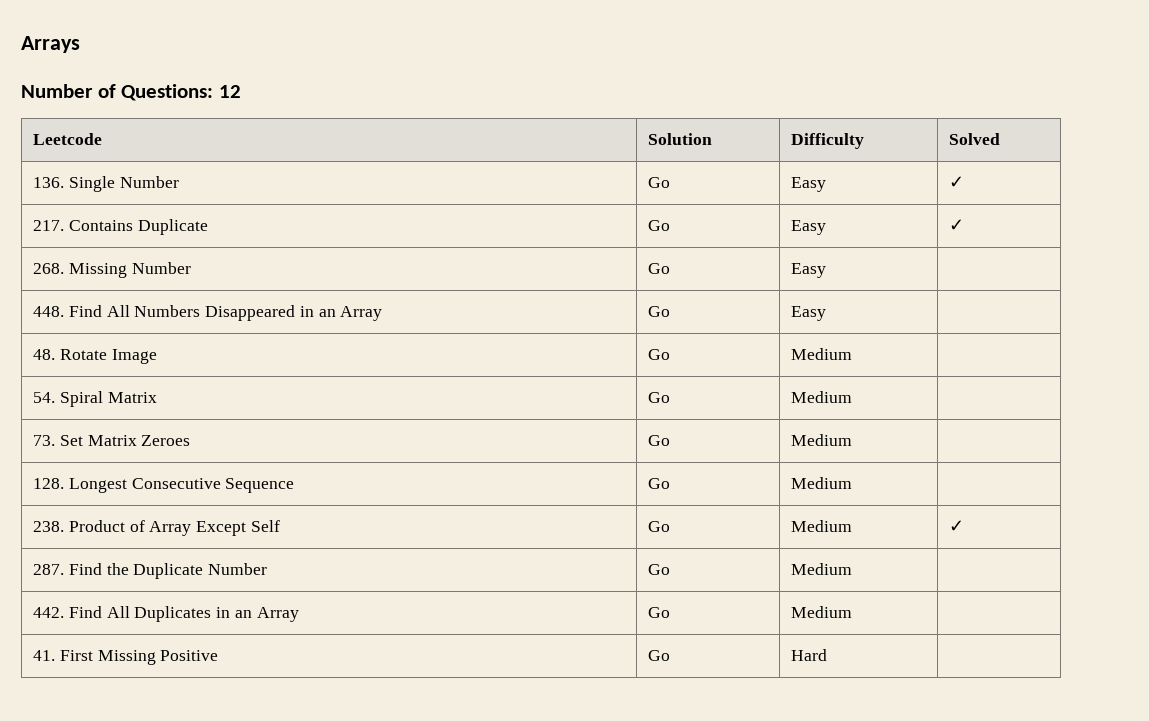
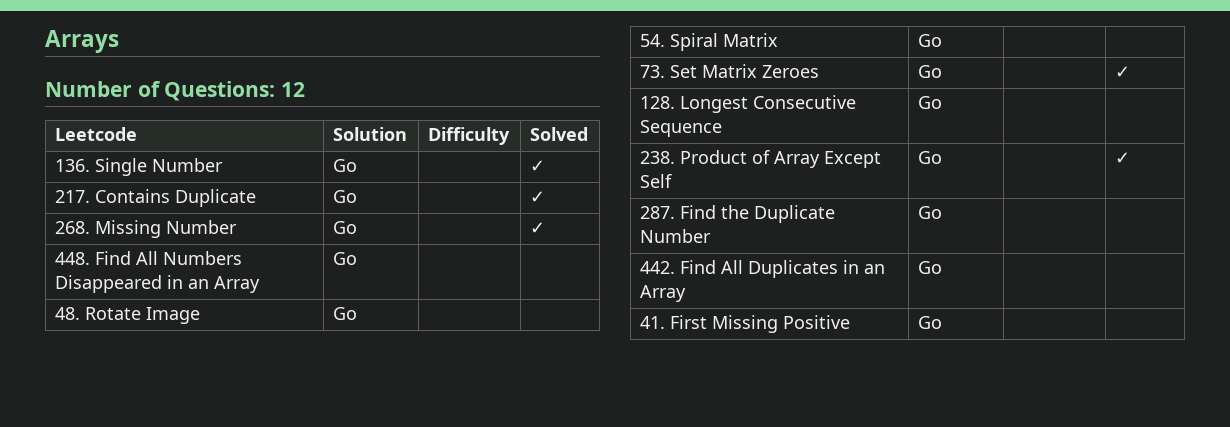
- 136. Single Number | Go | Easy | ✓
+ 136. Single Number | Go | | ✓
- 217. Contains Duplicate | Go | Easy | ✓
+ 217. Contains Duplicate | Go | | ✓
- 268. Missing Number | Go | Easy |
+ 268. Missing Number | Go | | ✓
- 448. Find All Numbers Disappeared in an Array | Go | Easy |
+ 448. Find All Numbers Disappeared in an Array | Go | |
- 48. Rotate Image | Go | Medium |
+ 48. Rotate Image | Go | |
- 54. Spiral Matrix | Go | Medium |
+ 54. Spiral Matrix | Go | |
- 73. Set Matrix Zeroes | Go | Medium |
+ 73. Set Matrix Zeroes | Go | | ✓
- 128. Longest Consecutive Sequence | Go | Medium |
+ 128. Longest Consecutive Sequence | Go | |
- 238. Product of Array Except Self | Go | Medium | ✓
+ 238. Product of Array Except Self | Go | | ✓
- 287. Find the Duplicate Number | Go | Medium |
+ 287. Find the Duplicate Number | Go | |
- 442. Find All Duplicates in an Array | Go | Medium |
+ 442. Find All Duplicates in an Array | Go | |
- 41. First Missing Positive | Go | Hard |
+ 41. First Missing Positive | Go | |

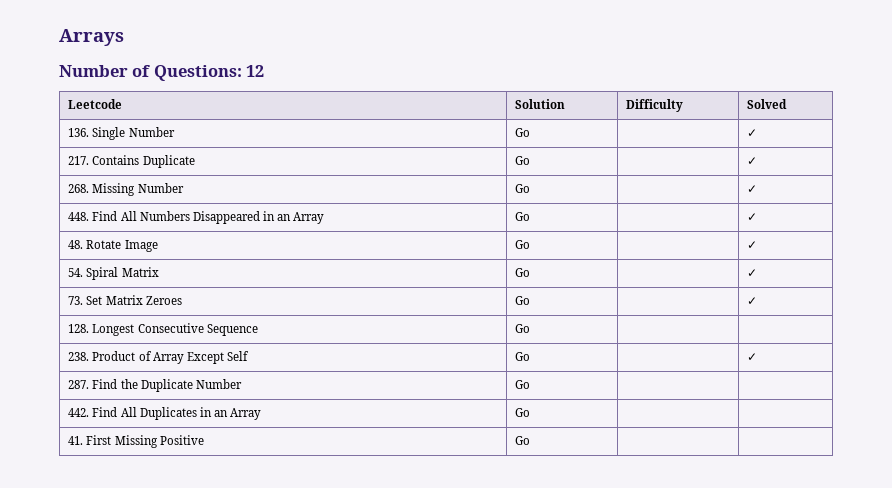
- 448. Find All Numbers Disappeared in an Array | Go | |
+ 448. Find All Numbers Disappeared in an Array | Go | | ✓
- 48. Rotate Image | Go | |
+ 48. Rotate Image | Go | | ✓
- 54. Spiral Matrix | Go | |
+ 54. Spiral Matrix | Go | | ✓

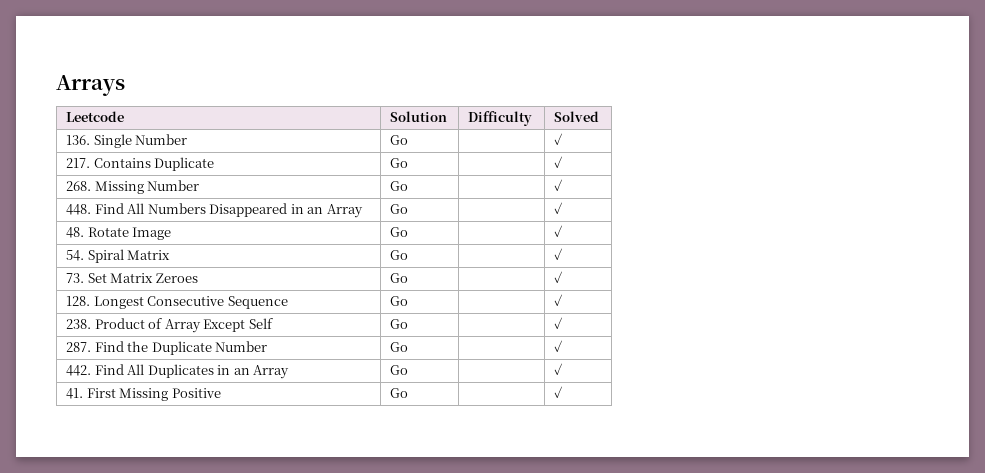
- Number of Questions: 12
- 128. Longest Consecutive Sequence | Go | |
+ 128. Longest Consecutive Sequence | Go | | ✓
- 287. Find the Duplicate Number | Go | |
+ 287. Find the Duplicate Number | Go | | ✓
- 442. Find All Duplicates in an Array | Go | |
+ 442. Find All Duplicates in an Array | Go | | ✓
- 41. First Missing Positive | Go | |
+ 41. First Missing Positive | Go | | ✓

